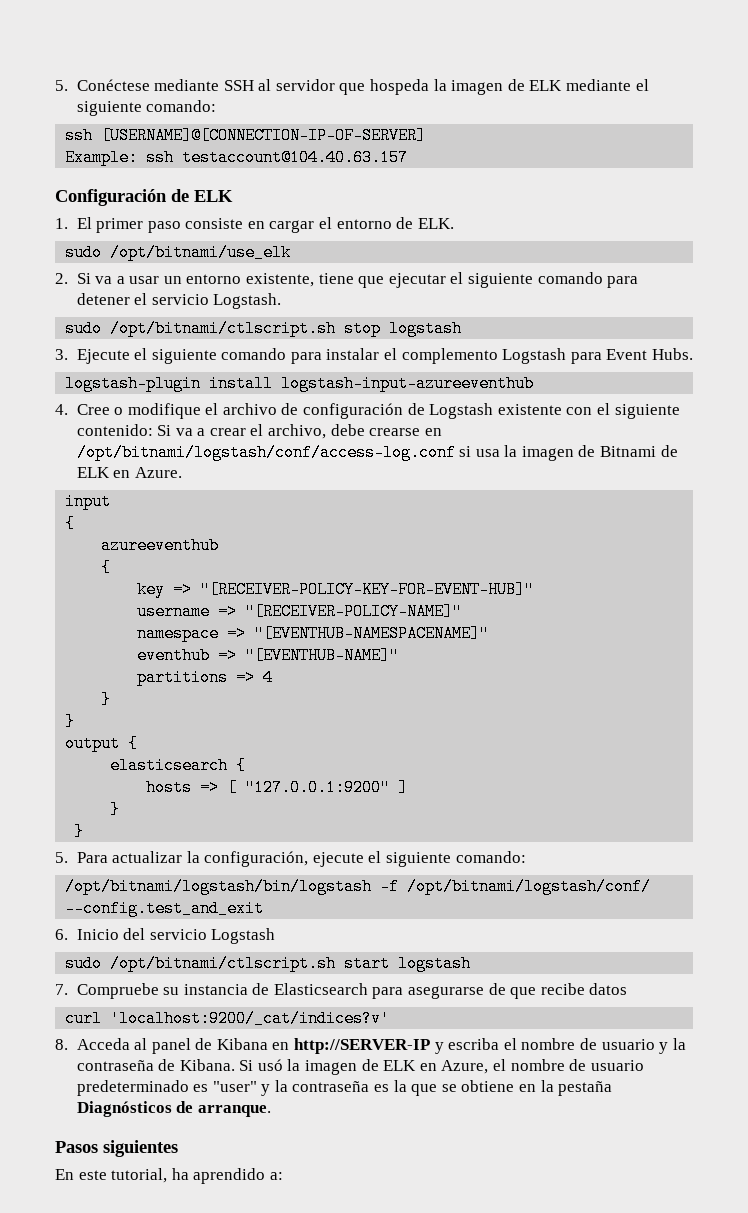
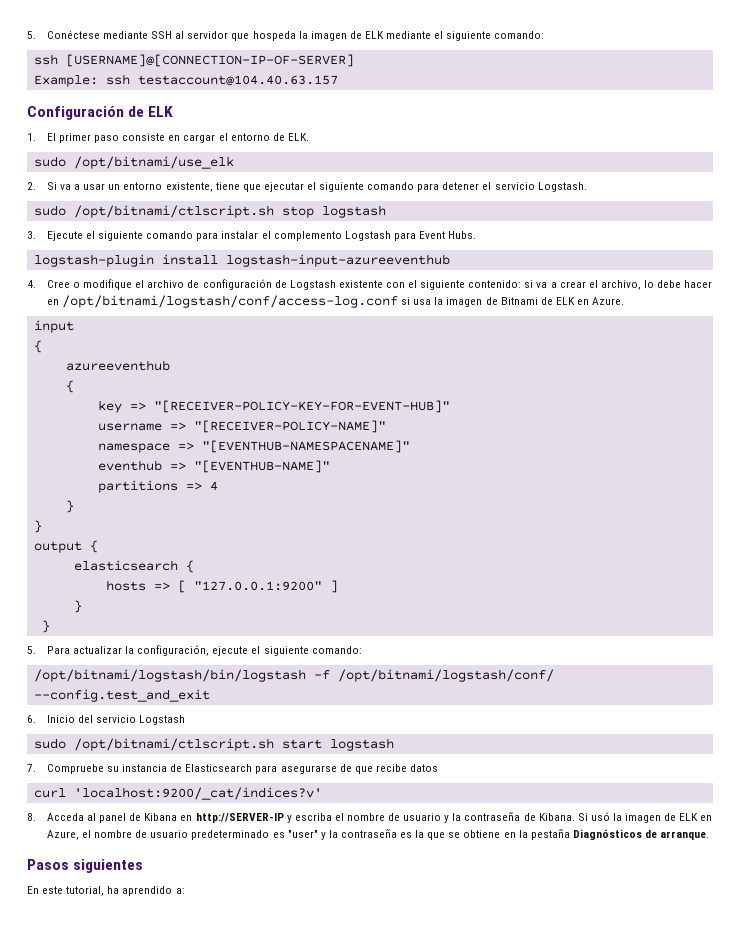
- 4. Cree o modifique el archivo de configuración de Logstash existente con el siguiente contenido: Si va a crear el archivo, debe crearse en /opt/bitnami/logstash/conf/access-log.conf si usa la imagen de Bitnami de ELK en Azure.
+ 4. Cree o modifique el archivo de configuración de Logstash existente con el siguiente contenido: si va a crear el archivo, lo debe hacer en /opt/bitnami/logstash/conf/access-log.conf si usa la imagen de Bitnami de ELK en Azure.

